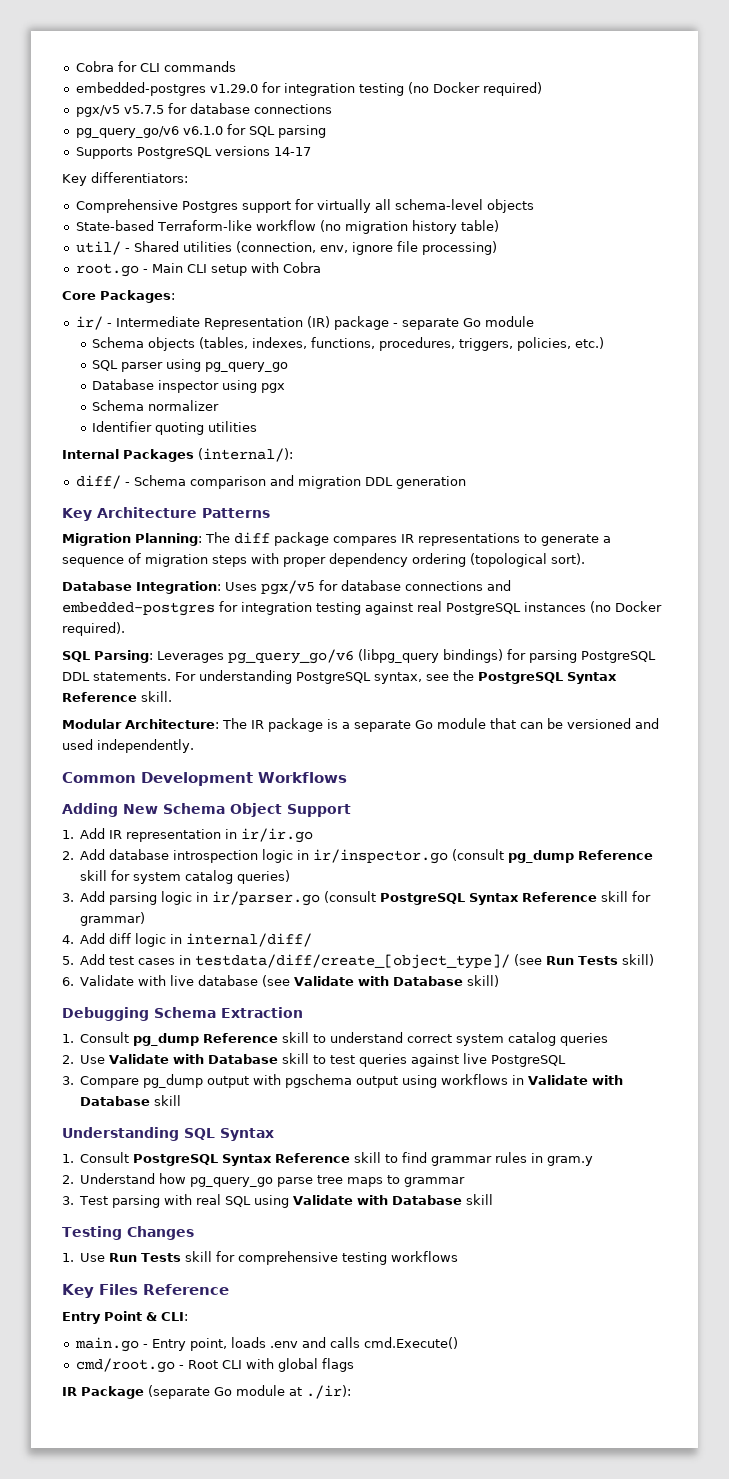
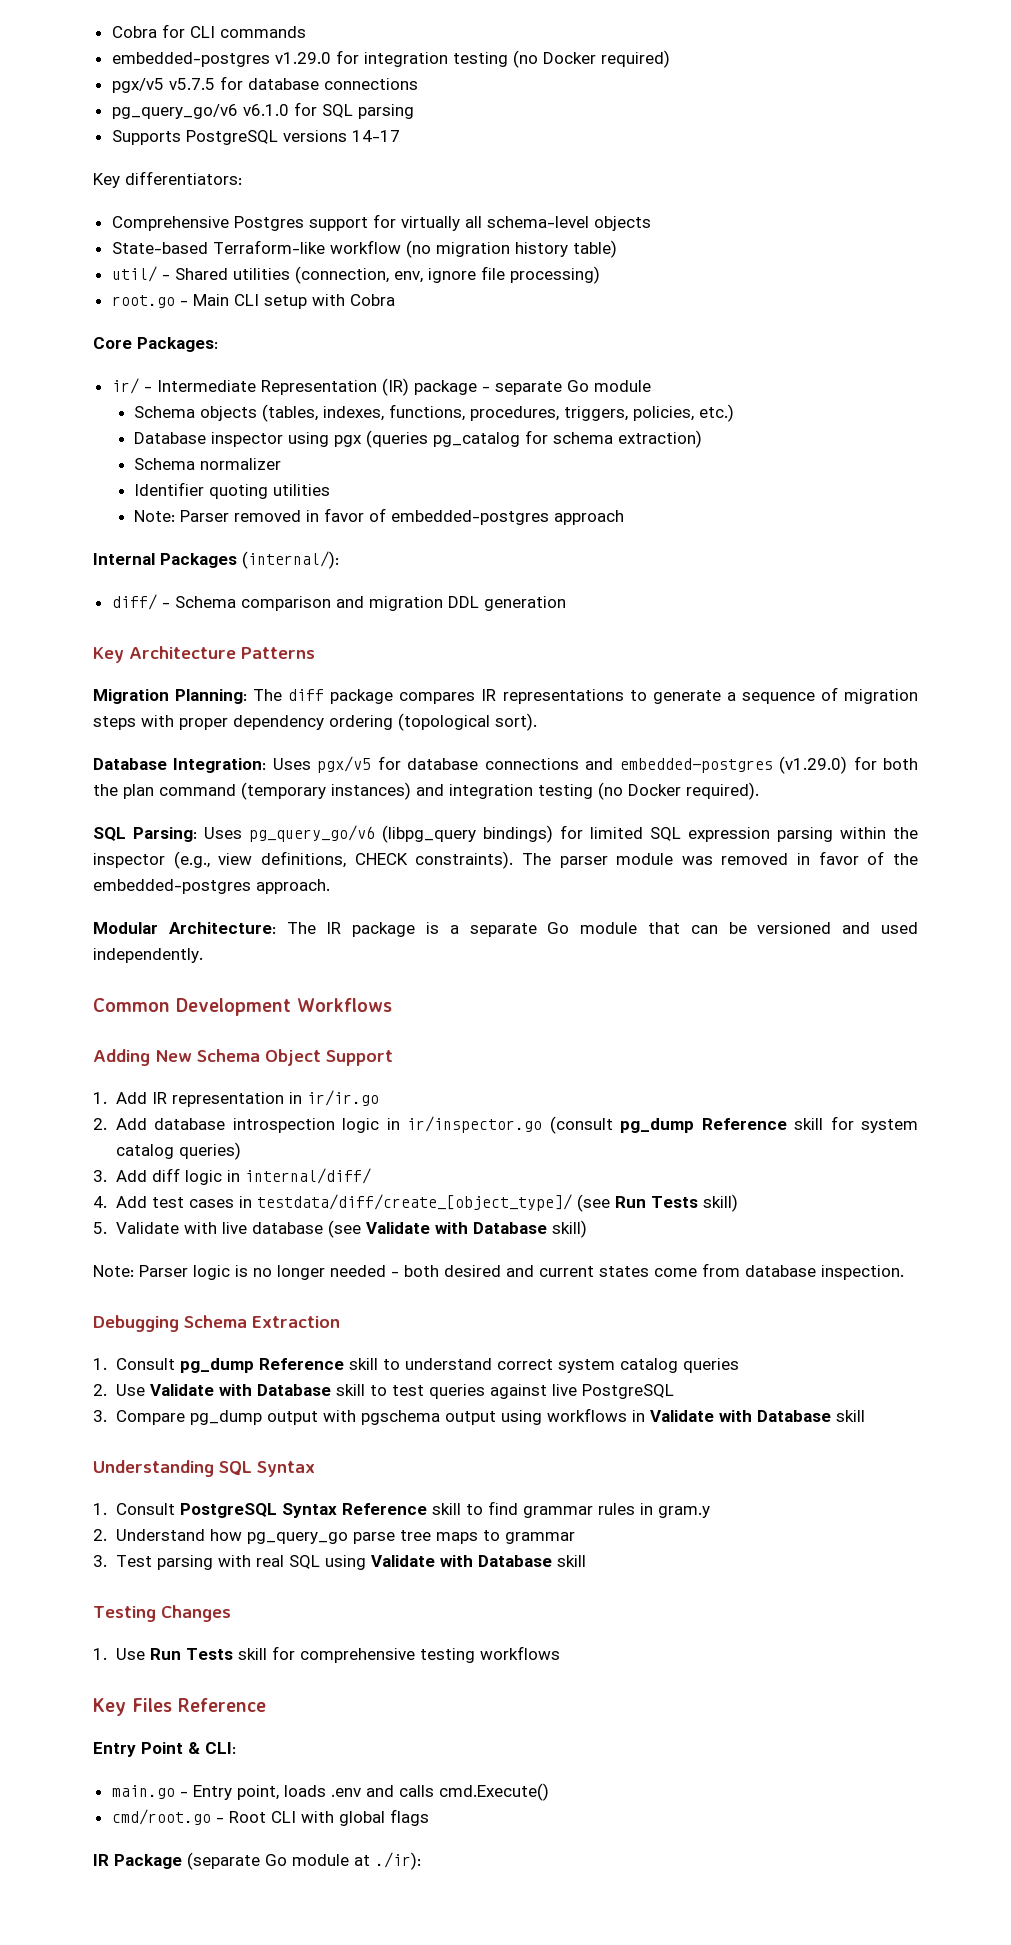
- SQL parser using pg_query_go
- Database inspector using pgx
+ Database inspector using pgx (queries pg_catalog for schema extraction)
+ Note: Parser removed in favor of embedded-postgres approach
- Database Integration: Uses pgx/v5 for database connections and embedded-postgres for integration testing against real PostgreSQL instances (no Docker required).
+ Database Integration: Uses pgx/v5 for database connections and embedded-postgres (v1.29.0) for both the plan command (temporary instances) and integration testing (no Docker required).
- SQL Parsing: Leverages pg_query_go/v6 (libpg_query bindings) for parsing PostgreSQL DDL statements. For understanding PostgreSQL syntax, see the PostgreSQL Syntax Reference skill.
+ SQL Parsing: Uses pg_query_go/v6 (libpg_query bindings) for limited SQL expression parsing within the inspector (e.g., view definitions, CHECK constraints). The parser module was removed in favor of the embedded-postgres approach.
- 3. Add parsing logic in ir/parser.go (consult PostgreSQL Syntax Reference skill for grammar)
- 4. Add diff logic in internal/diff/
+ 3. Add diff logic in internal/diff/
- 5. Add test cases in testdata/diff/create_[object_type]/ (see Run Tests skill)
+ 4. Add test cases in testdata/diff/create_[object_type]/ (see Run Tests skill)
- 6. Validate with live database (see Validate with Database skill)
+ 5. Validate with live database (see Validate with Database skill)
+ Note: Parser logic is no longer needed - both desired and current states come from database inspection.

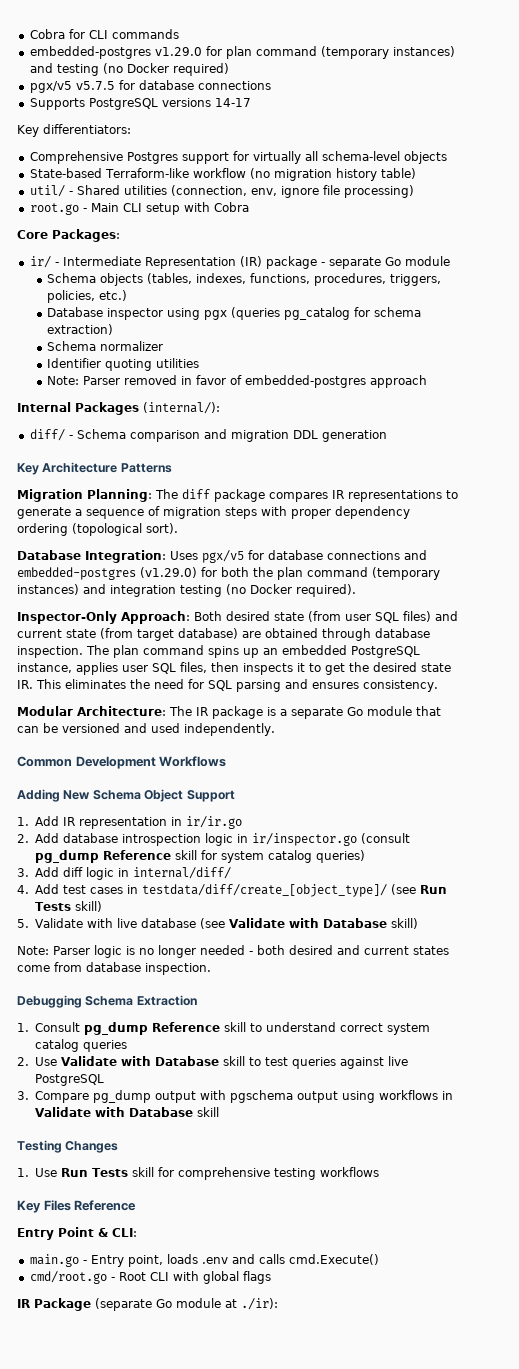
- embedded-postgres v1.29.0 for integration testing (no Docker required)
+ embedded-postgres v1.29.0 for plan command (temporary instances) and testing (no Docker required)
- pg_query_go/v6 v6.1.0 for SQL parsing
- SQL Parsing: Uses pg_query_go/v6 (libpg_query bindings) for limited SQL expression parsing within the inspector (e.g., view definitions, CHECK constraints). The parser module was removed in favor of the embedded-postgres approach.
+ Inspector-Only Approach: Both desired state (from user SQL files) and current state (from target database) are obtained through database inspection. The plan command spins up an embedded PostgreSQL instance, applies user SQL files, then inspects it to get the desired state IR. This eliminates the need for SQL parsing and ensures consistency.
- Understanding SQL Syntax
- 1. Consult PostgreSQL Syntax Reference skill to find grammar rules in gram.y
- 2. Understand how pg_query_go parse tree maps to grammar
- 3. Test parsing with real SQL using Validate with Database skill

